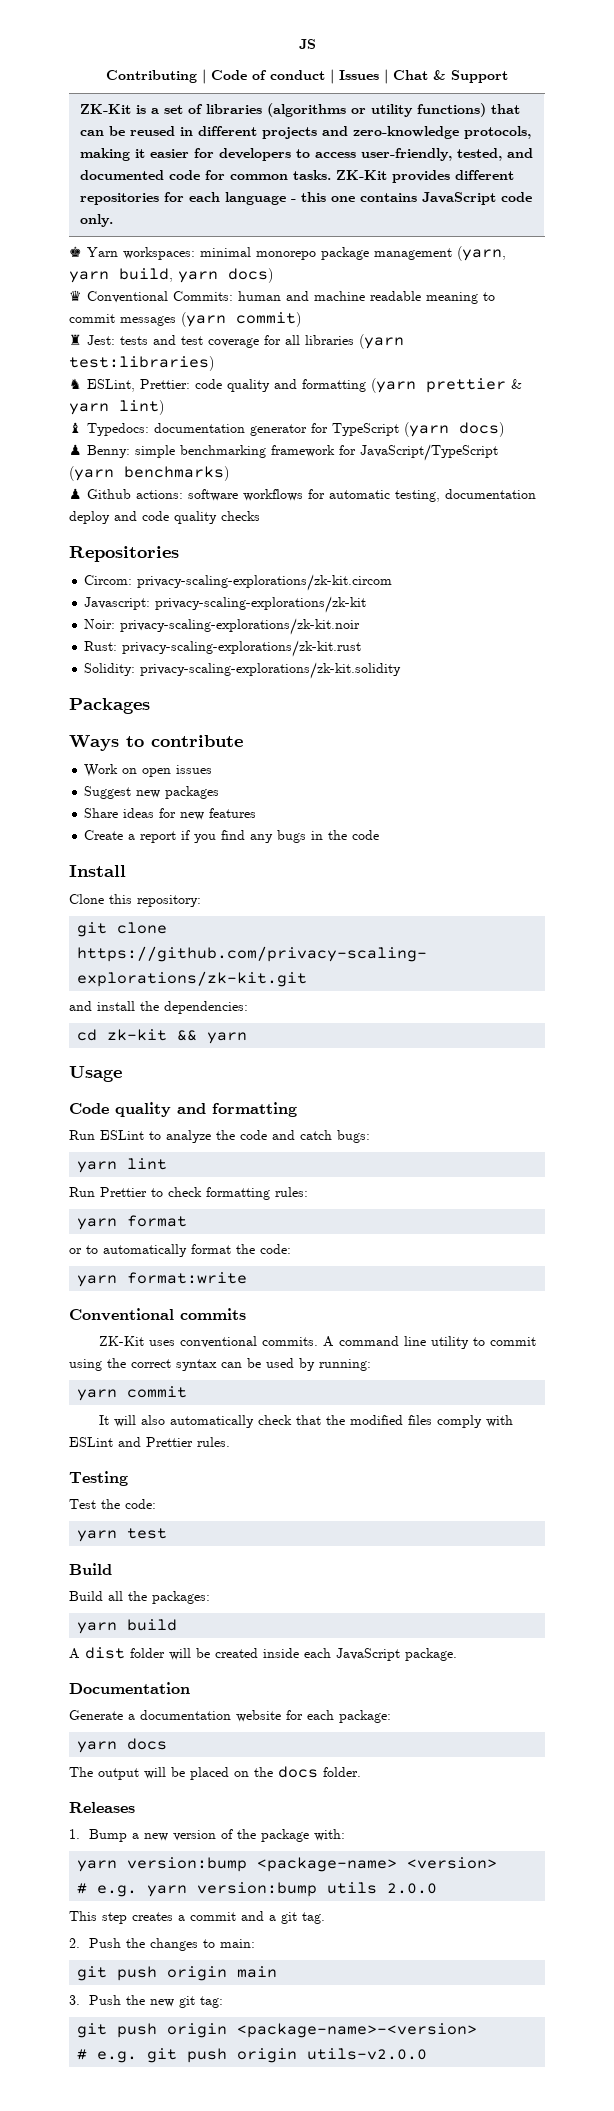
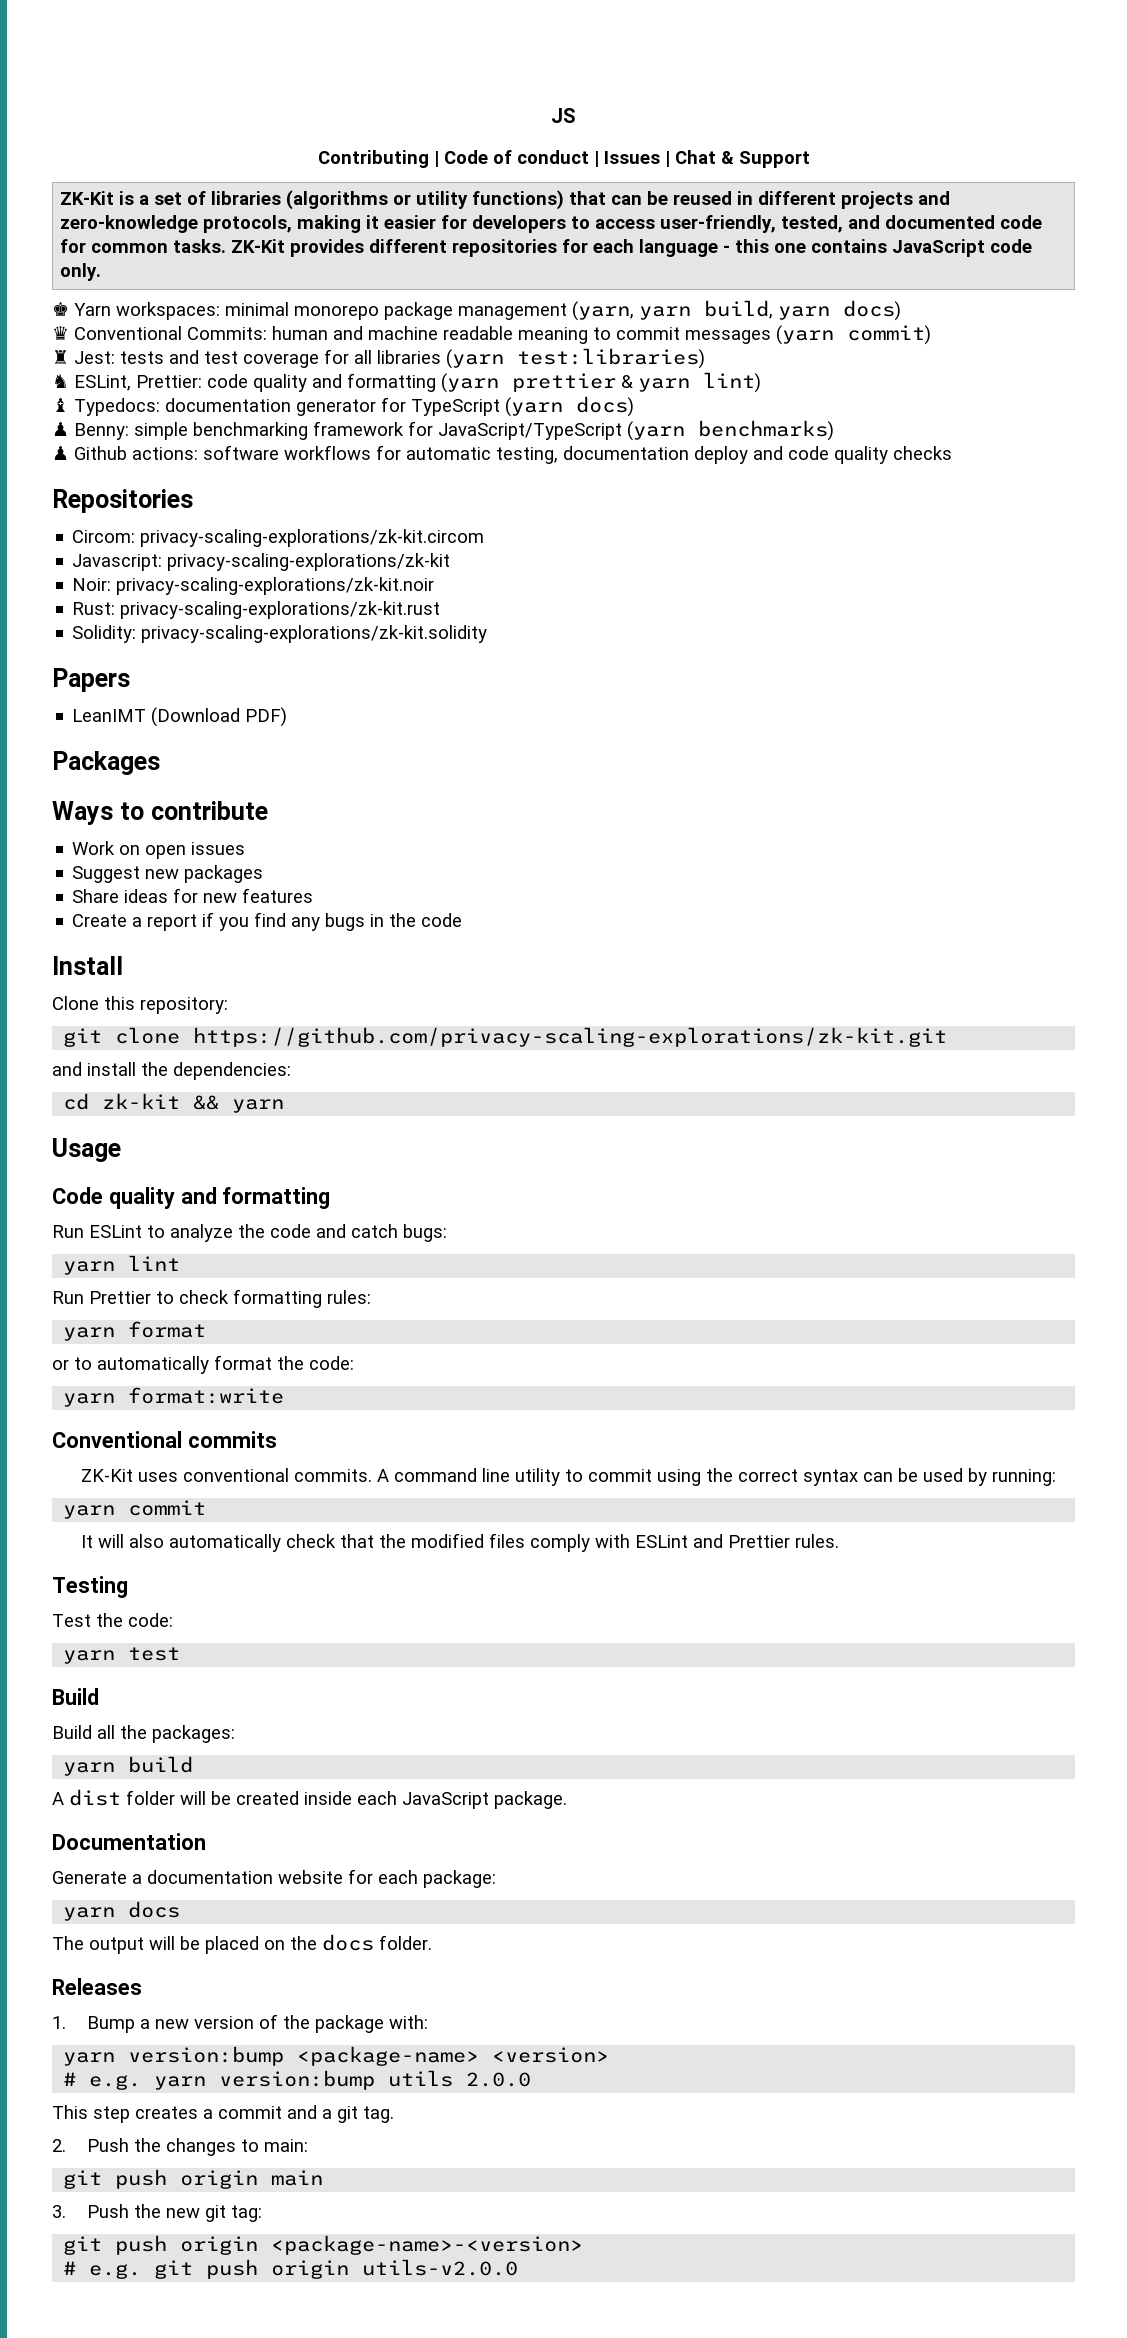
+ Papers
+ LeanIMT (Download PDF)

